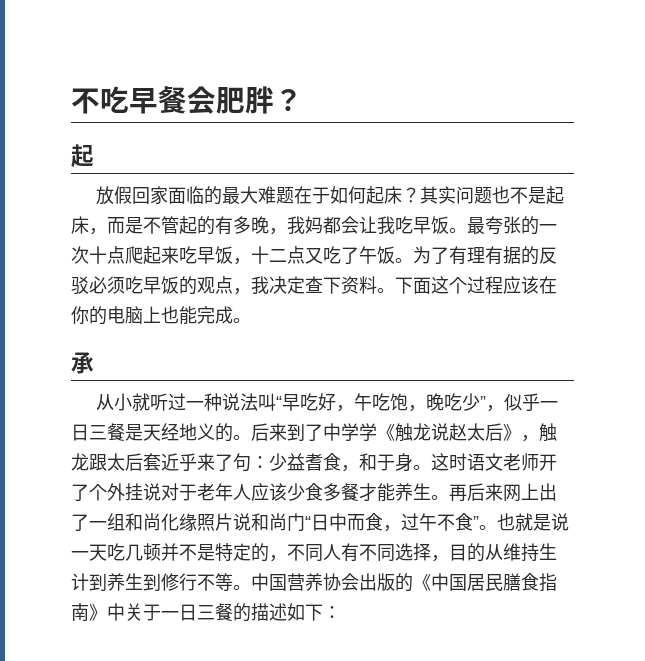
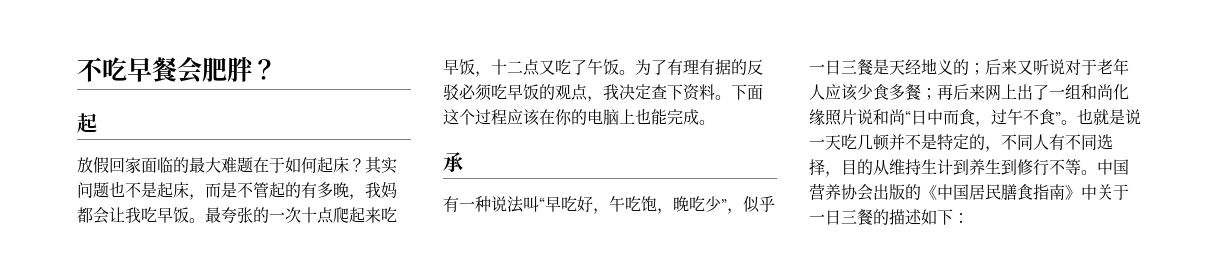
- 从小就听过一种说法叫“早吃好，午吃饱，晚吃少”，似乎一日三餐是天经地义的。后来到了中学学《触龙说赵太后》，触龙跟太后套近乎来了句：少益耆食，和于身。这时语文老师开了个外挂说对于老年人应该少食多餐才能养生。再后来网上出了一组和尚化缘照片说和尚门“日中而食，过午不食”。
+ 有一种说法叫“早吃好，午吃饱，晚吃少”，似乎一日三餐是天经地义的；后来又听说对于老年人应该少食多餐；再后来网上出了一组和尚化缘照片说和尚“日中而食，过午不食”。

